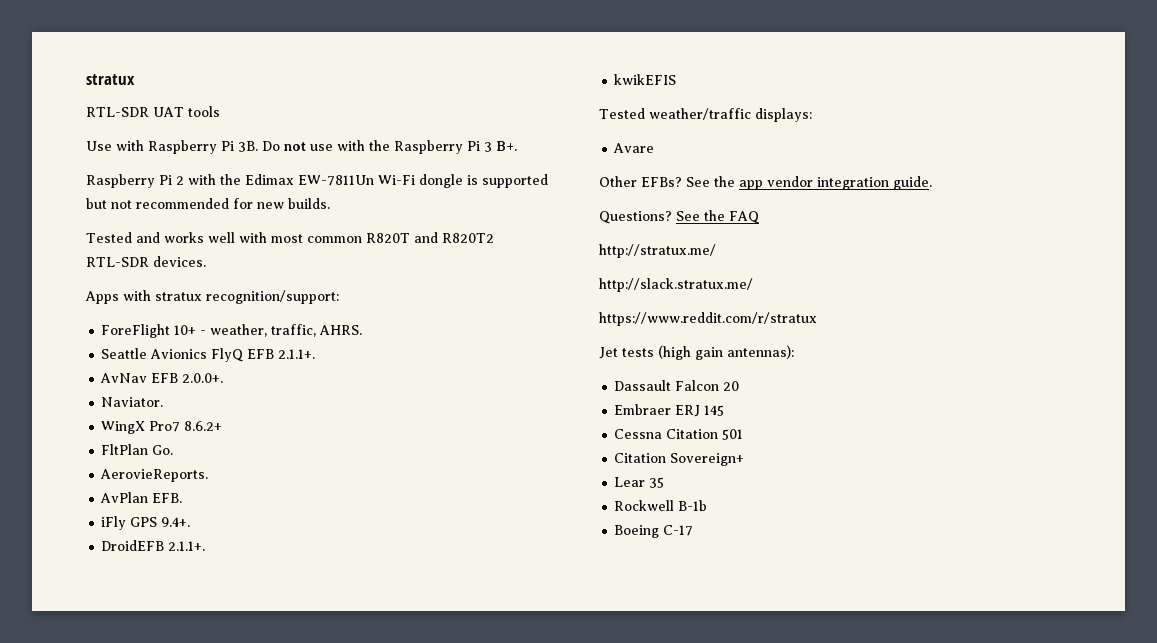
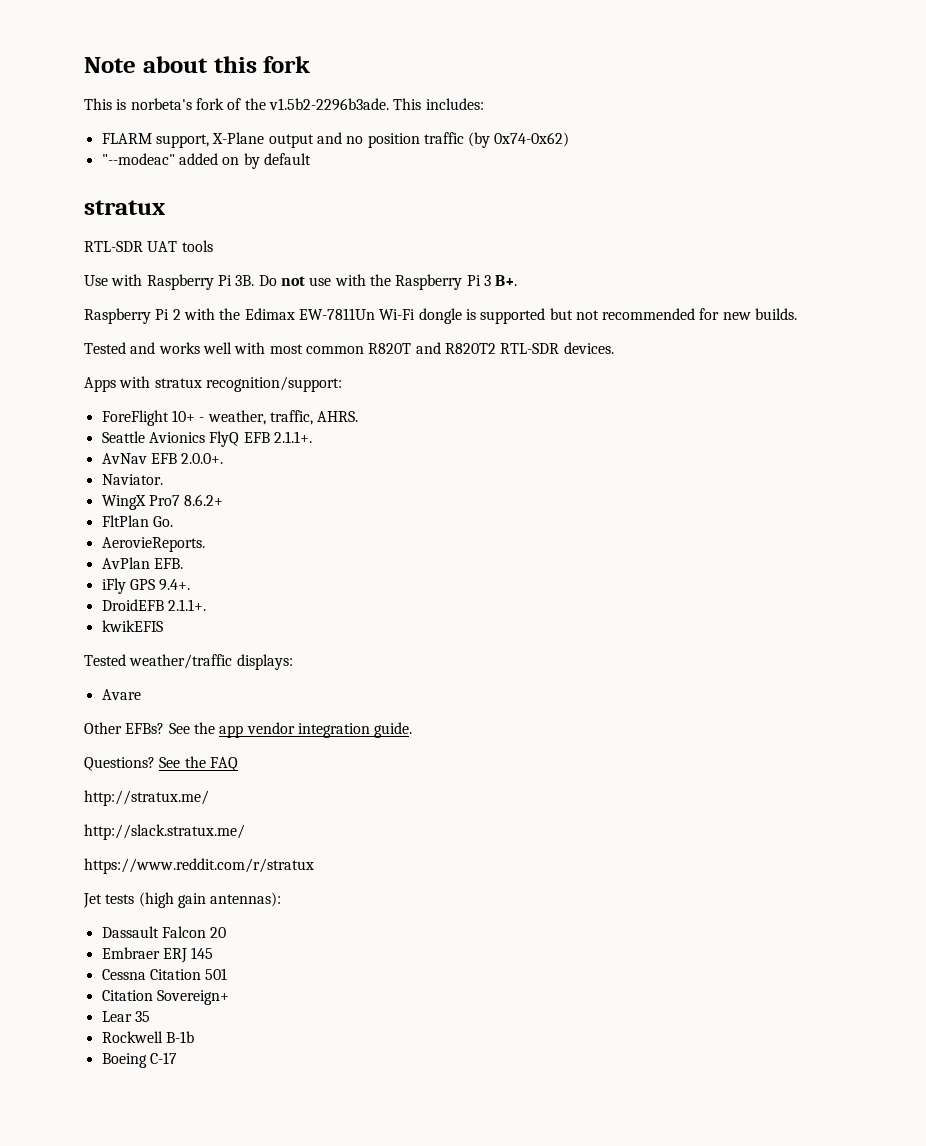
+ Note about this fork
+ This is norbeta's fork of the v1.5b2-2296b3ade. This includes:
+ FLARM support, X-Plane output and no position traffic (by 0x74-0x62)
+ "--modeac" added on by default

